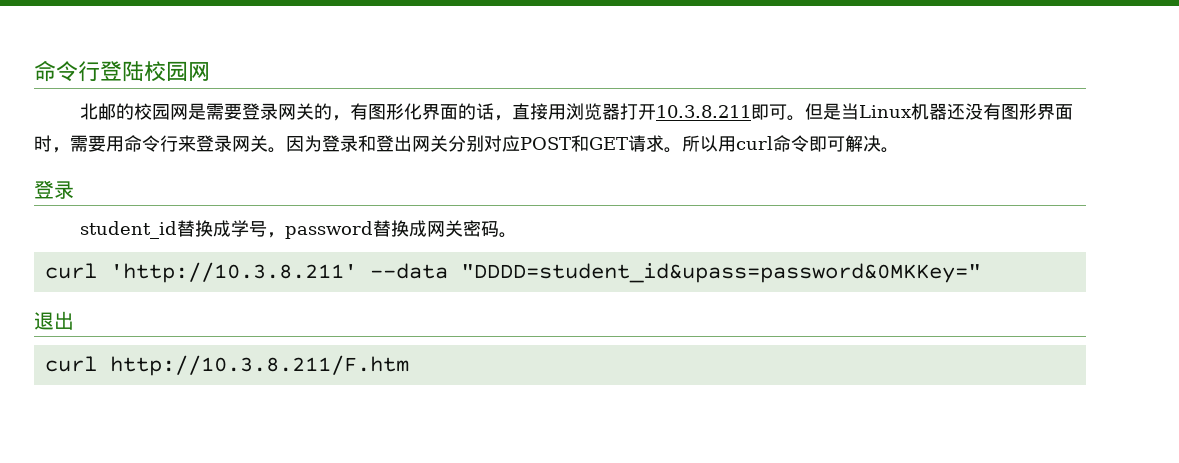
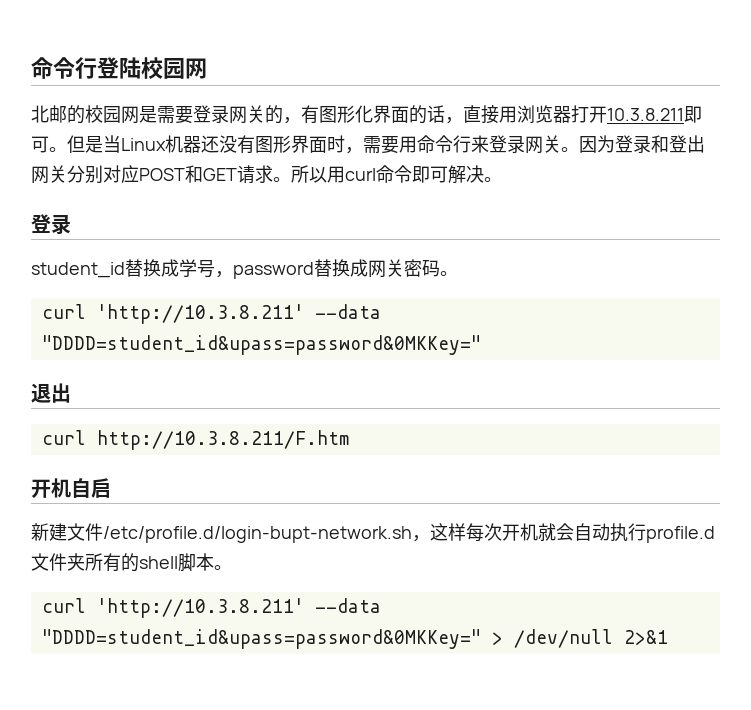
+ 开机自启
+ 新建文件/etc/profile.d/login-bupt-network.sh，这样每次开机就会自动执行profile.d文件夹所有的shell脚本。
+ curl 'http://10.3.8.211' --data "DDDD=student_id&upass=password&0MKKey=" > /dev/null 2>&1

